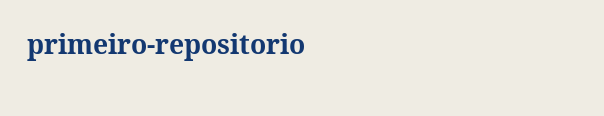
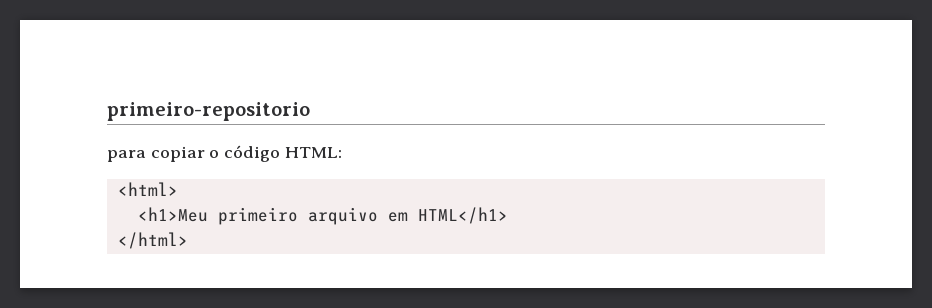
+ para copiar o código HTML:
+ <html>
+ <h1>Meu primeiro arquivo em HTML</h1>
+ </html>

